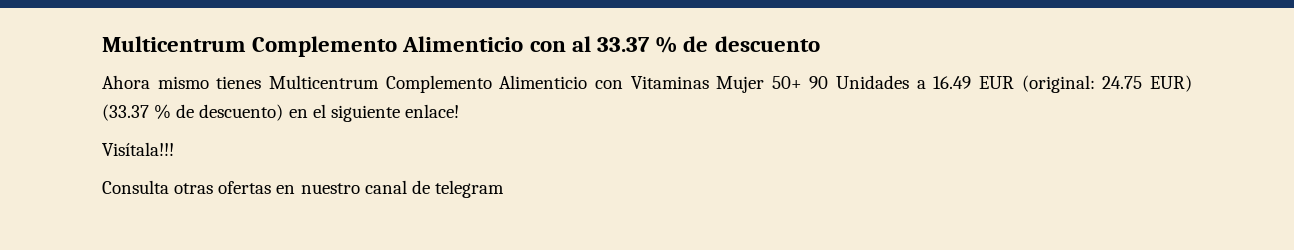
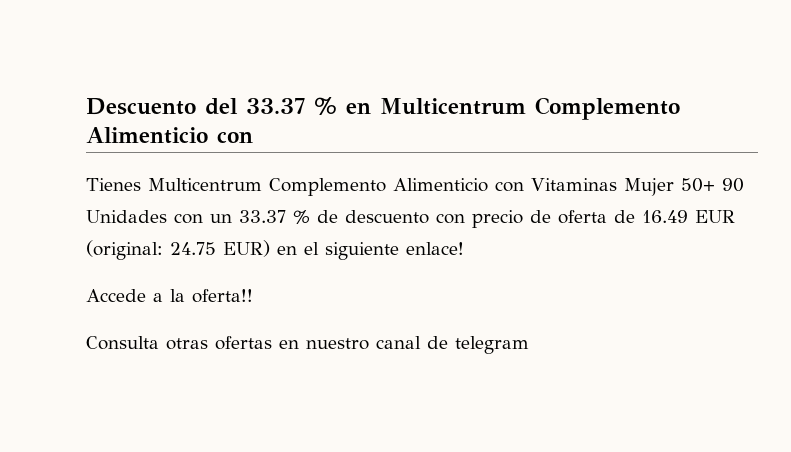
- Multicentrum Complemento Alimenticio con al 33.37 % de descuento
- Ahora mismo tienes Multicentrum Complemento Alimenticio con Vitaminas Mujer 50+ 90 Unidades a 16.49 EUR (original: 24.75 EUR) (33.37 % de descuento) en el siguiente enlace!
+ Descuento del 33.37 % en Multicentrum Complemento Alimenticio con
+ Tienes Multicentrum Complemento Alimenticio con Vitaminas Mujer 50+ 90 Unidades con un 33.37 % de descuento con precio de oferta de 16.49 EUR (original: 24.75 EUR) en el siguiente enlace!
- Visítala!!!
+ Accede a la oferta!!

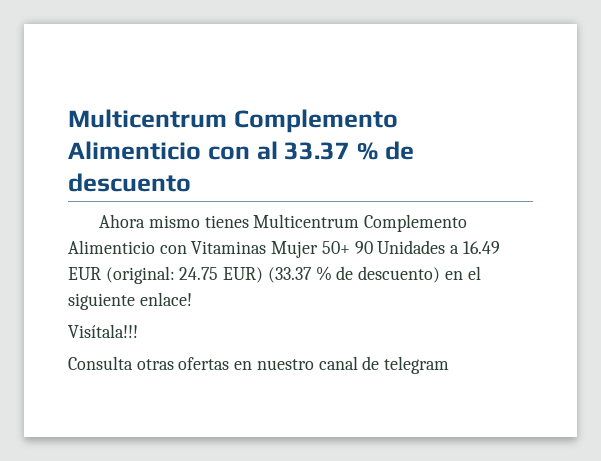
- Descuento del 33.37 % en Multicentrum Complemento Alimenticio con
- Tienes Multicentrum Complemento Alimenticio con Vitaminas Mujer 50+ 90 Unidades con un 33.37 % de descuento con precio de oferta de 16.49 EUR (original: 24.75 EUR) en el siguiente enlace!
+ Multicentrum Complemento Alimenticio con al 33.37 % de descuento
+ Ahora mismo tienes Multicentrum Complemento Alimenticio con Vitaminas Mujer 50+ 90 Unidades a 16.49 EUR (original: 24.75 EUR) (33.37 % de descuento) en el siguiente enlace!
- Accede a la oferta!!
+ Visítala!!!

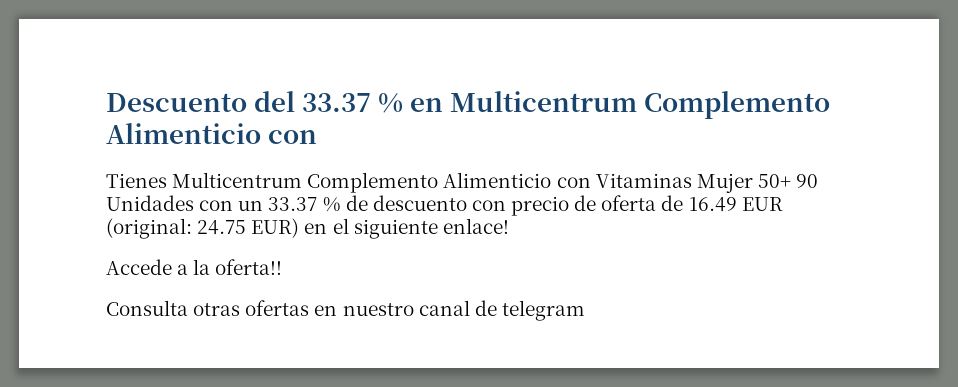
- Multicentrum Complemento Alimenticio con al 33.37 % de descuento
- Ahora mismo tienes Multicentrum Complemento Alimenticio con Vitaminas Mujer 50+ 90 Unidades a 16.49 EUR (original: 24.75 EUR) (33.37 % de descuento) en el siguiente enlace!
+ Descuento del 33.37 % en Multicentrum Complemento Alimenticio con
+ Tienes Multicentrum Complemento Alimenticio con Vitaminas Mujer 50+ 90 Unidades con un 33.37 % de descuento con precio de oferta de 16.49 EUR (original: 24.75 EUR) en el siguiente enlace!
- Visítala!!!
+ Accede a la oferta!!

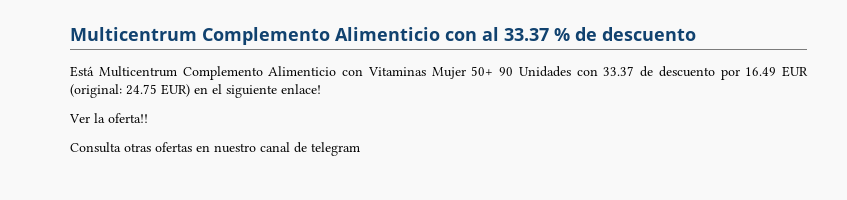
- Descuento del 33.37 % en Multicentrum Complemento Alimenticio con
- Tienes Multicentrum Complemento Alimenticio con Vitaminas Mujer 50+ 90 Unidades con un 33.37 % de descuento con precio de oferta de 16.49 EUR (original: 24.75 EUR) en el siguiente enlace!
+ Multicentrum Complemento Alimenticio con al 33.37 % de descuento
+ Está Multicentrum Complemento Alimenticio con Vitaminas Mujer 50+ 90 Unidades con 33.37 de descuento por 16.49 EUR (original: 24.75 EUR) en el siguiente enlace!
- Accede a la oferta!!
+ Ver la oferta!!

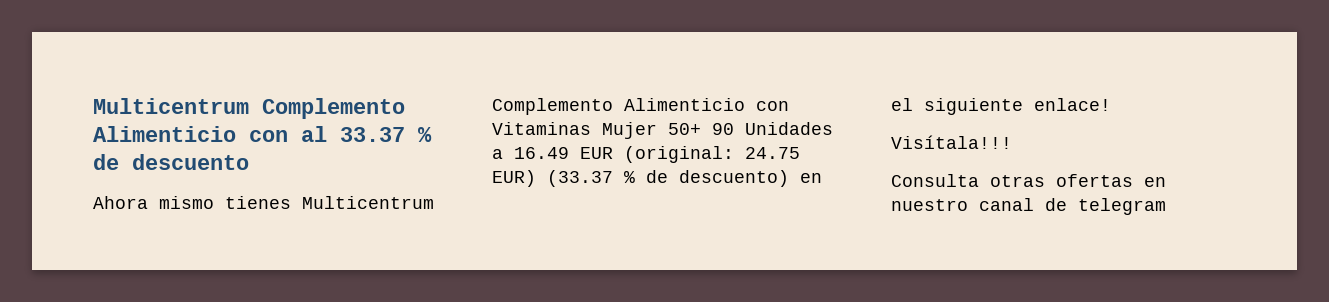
- Está Multicentrum Complemento Alimenticio con Vitaminas Mujer 50+ 90 Unidades con 33.37 de descuento por 16.49 EUR (original: 24.75 EUR) en el siguiente enlace!
+ Ahora mismo tienes Multicentrum Complemento Alimenticio con Vitaminas Mujer 50+ 90 Unidades a 16.49 EUR (original: 24.75 EUR) (33.37 % de descuento) en el siguiente enlace!
- Ver la oferta!!
+ Visítala!!!

